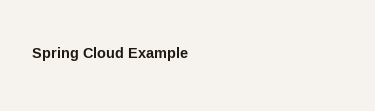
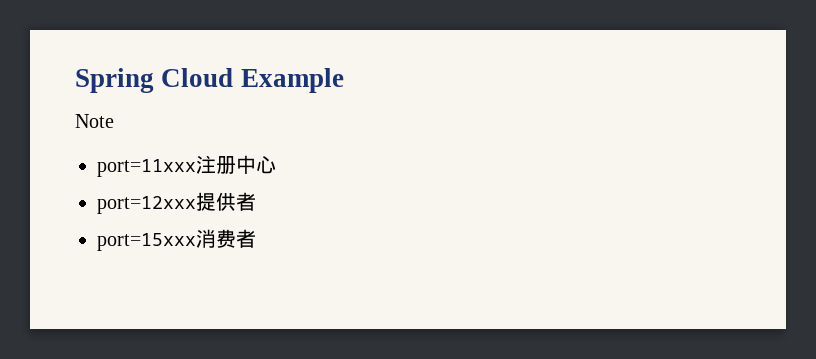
+ Note
+ port=11xxx注册中心
+ port=12xxx提供者
+ port=15xxx消费者

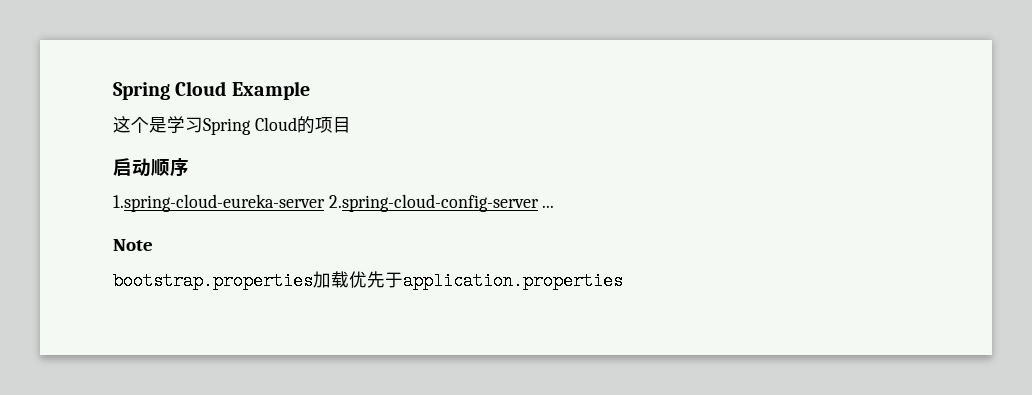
+ 这个是学习Spring Cloud的项目
+ 启动顺序
+ 1.spring-cloud-eureka-server 2.spring-cloud-config-server ...
  Note
- port=11xxx注册中心
- port=12xxx提供者
- port=15xxx消费者
+ bootstrap.properties加载优先于application.properties

